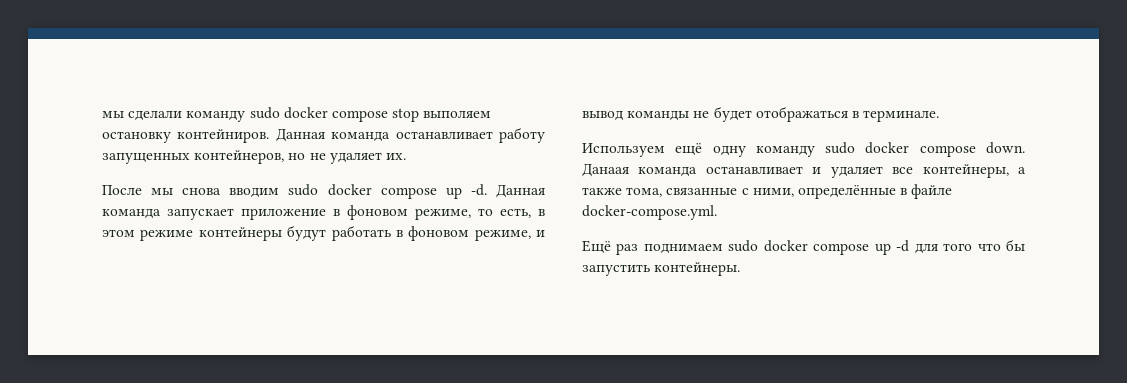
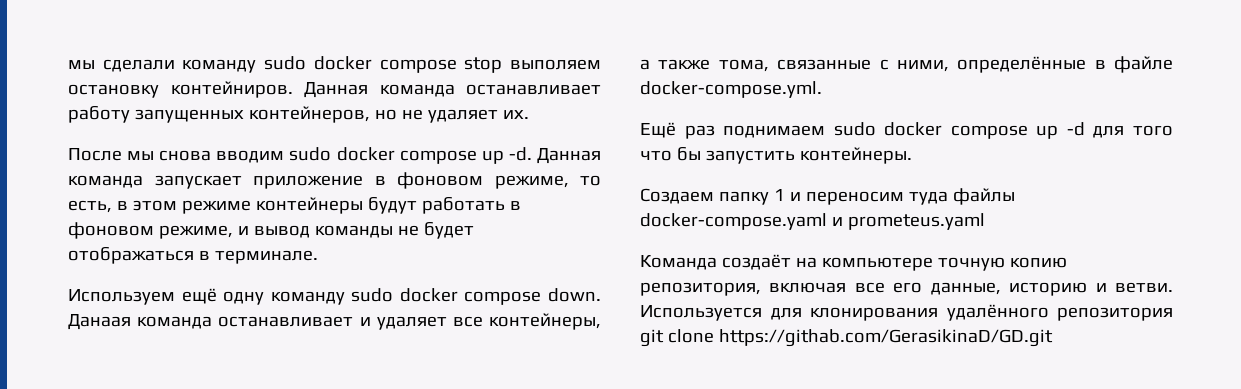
+ Создаем папку 1 и переносим туда файлы docker-compose.yaml и prometeus.yaml
+ Команда создаёт на компьютере точную копию репозитория, включая все его данные, историю и ветви. Используется для клонирования удалённого репозитория git clone https://githab.com/GerasikinaD/GD.git

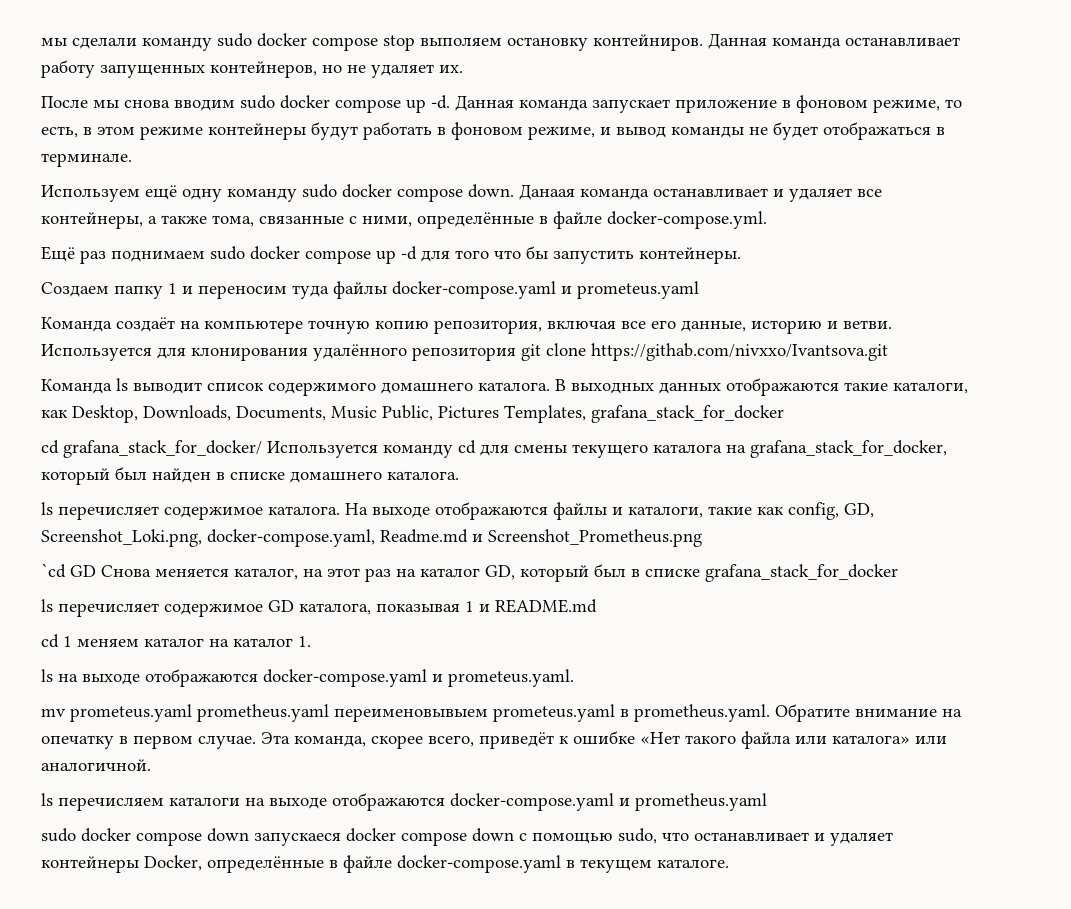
- Используется для клонирования удалённого репозитория git clone https://githab.com/GerasikinaD/GD.git
+ Используется для клонирования удалённого репозитория git clone https://githab.com/nivxxo/Ivantsova.git
+ Команда ls выводит список содержимого домашнего каталога. В выходных данных отображаются такие каталоги, как Desktop, Downloads, Documents, Music Public, Pictures Templates, grafana_stack_for_docker
+ cd grafana_stack_for_docker/ Используется команду cd для смены текущего каталога на grafana_stack_for_docker, который был найден в списке домашнего каталога.
+ ls перечисляет содержимое каталога. На выходе отображаются файлы и каталоги, такие как config, GD, Screenshot_Loki.png, docker-compose.yaml, Readme.md и Screenshot_Prometheus.png
+ `cd GD Снова меняется каталог, на этот раз на каталог GD, который был в списке grafana_stack_for_docker
+ ls перечисляет содержимое GD каталога, показывая 1 и README.md
+ cd 1 меняем каталог на каталог 1.
+ ls на выходе отображаются docker-compose.yaml и prometeus.yaml.
+ mv prometeus.yaml prometheus.yaml переименовывыем prometeus.yaml в prometheus.yaml. Обратите внимание на опечатку в первом случае. Эта команда, скорее всего, приведёт к ошибке «Нет такого файла или каталога» или аналогичной.
+ ls перечисляем каталоги на выходе отображаются docker-compose.yaml и prometheus.yaml
+ sudo docker compose down запускаеся docker compose down с помощью sudo, что останавливает и удаляет контейнеры Docker, определённые в файле docker-compose.yaml в текущем каталоге.

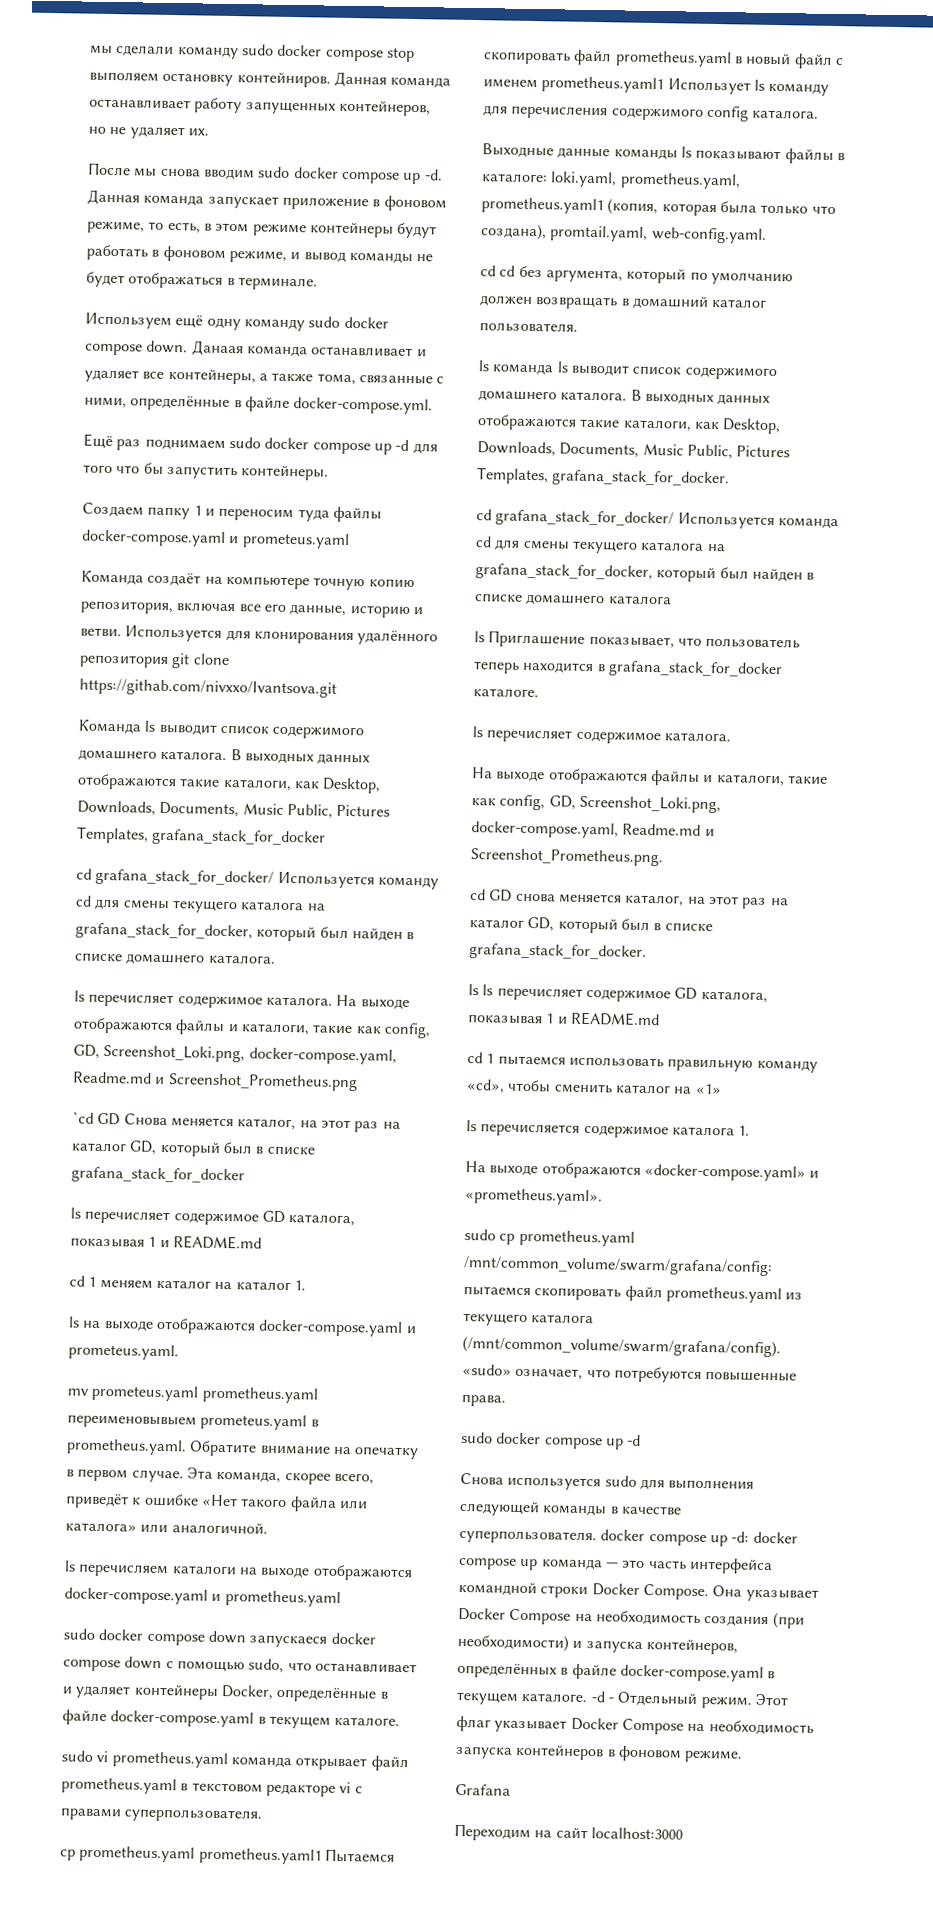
+ sudo vi prometheus.yaml команда открывает файл prometheus.yaml в текстовом редакторе vi с правами суперпользователя.
+ cp prometheus.yaml prometheus.yaml1 Пытаемся скопировать файл prometheus.yaml в новый файл с именем prometheus.yaml1 Использует ls команду для перечисления содержимого config каталога.
+ Выходные данные команды ls показывают файлы в каталоге: loki.yaml, prometheus.yaml, prometheus.yaml1 (копия, которая была только что создана), promtail.yaml, web-config.yaml.
+ cd cd без аргумента, который по умолчанию должен возвращать в домашний каталог пользователя.
+ ls команда ls выводит список содержимого домашнего каталога. В выходных данных отображаются такие каталоги, как Desktop, Downloads, Documents, Music Public, Pictures Templates, grafana_stack_for_docker.
+ cd grafana_stack_for_docker/ Используется команда cd для смены текущего каталога на grafana_stack_for_docker, который был найден в списке домашнего каталога
+ ls Приглашение показывает, что пользователь теперь находится в grafana_stack_for_docker каталоге.
+ ls перечисляет содержимое каталога.
+ На выходе отображаются файлы и каталоги, такие как config, GD, Screenshot_Loki.png, docker-compose.yaml, Readme.md и Screenshot_Prometheus.png.
+ cd GD снова меняется каталог, на этот раз на каталог GD, который был в списке grafana_stack_for_docker.
+ ls ls перечисляет содержимое GD каталога, показывая 1 и README.md
+ cd 1 пытаемся использовать правильную команду «cd», чтобы сменить каталог на «1»
+ ls перечисляется содержимое каталога 1.
+ На выходе отображаются «docker-compose.yaml» и «prometheus.yaml».
+ sudo cp prometheus.yaml /mnt/common_volume/swarm/grafana/config: пытаемся скопировать файл prometheus.yaml из текущего каталога (/mnt/common_volume/swarm/grafana/config). «sudo» означает, что потребуются повышенные права.
+ sudo docker compose up -d
+ Снова используется sudo для выполнения следующей команды в качестве суперпользователя. docker compose up -d: docker compose up команда — это часть интерфейса командной строки Docker Compose. Она указывает Docker Compose на необходимость создания (при необходимости) и запуска контейнеров, определённых в файле docker-compose.yaml в текущем каталоге. -d - Отдельный режим. Этот флаг указывает Docker Compose на необходимость запуска контейнеров в фоновом режиме.
+ Grafana
+ Переходим на сайт localhost:3000

